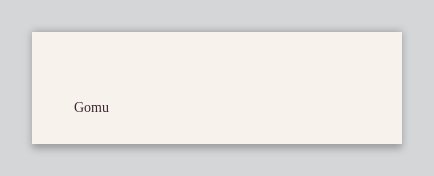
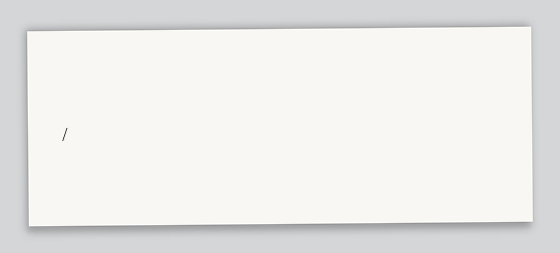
- Gomu
+ /

